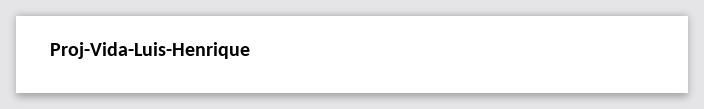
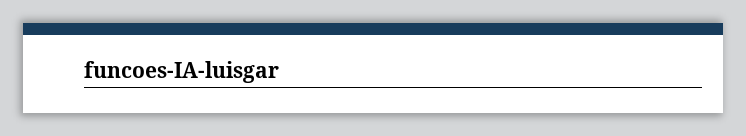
- Proj-Vida-Luis-Henrique
+ funcoes-IA-luisgar

